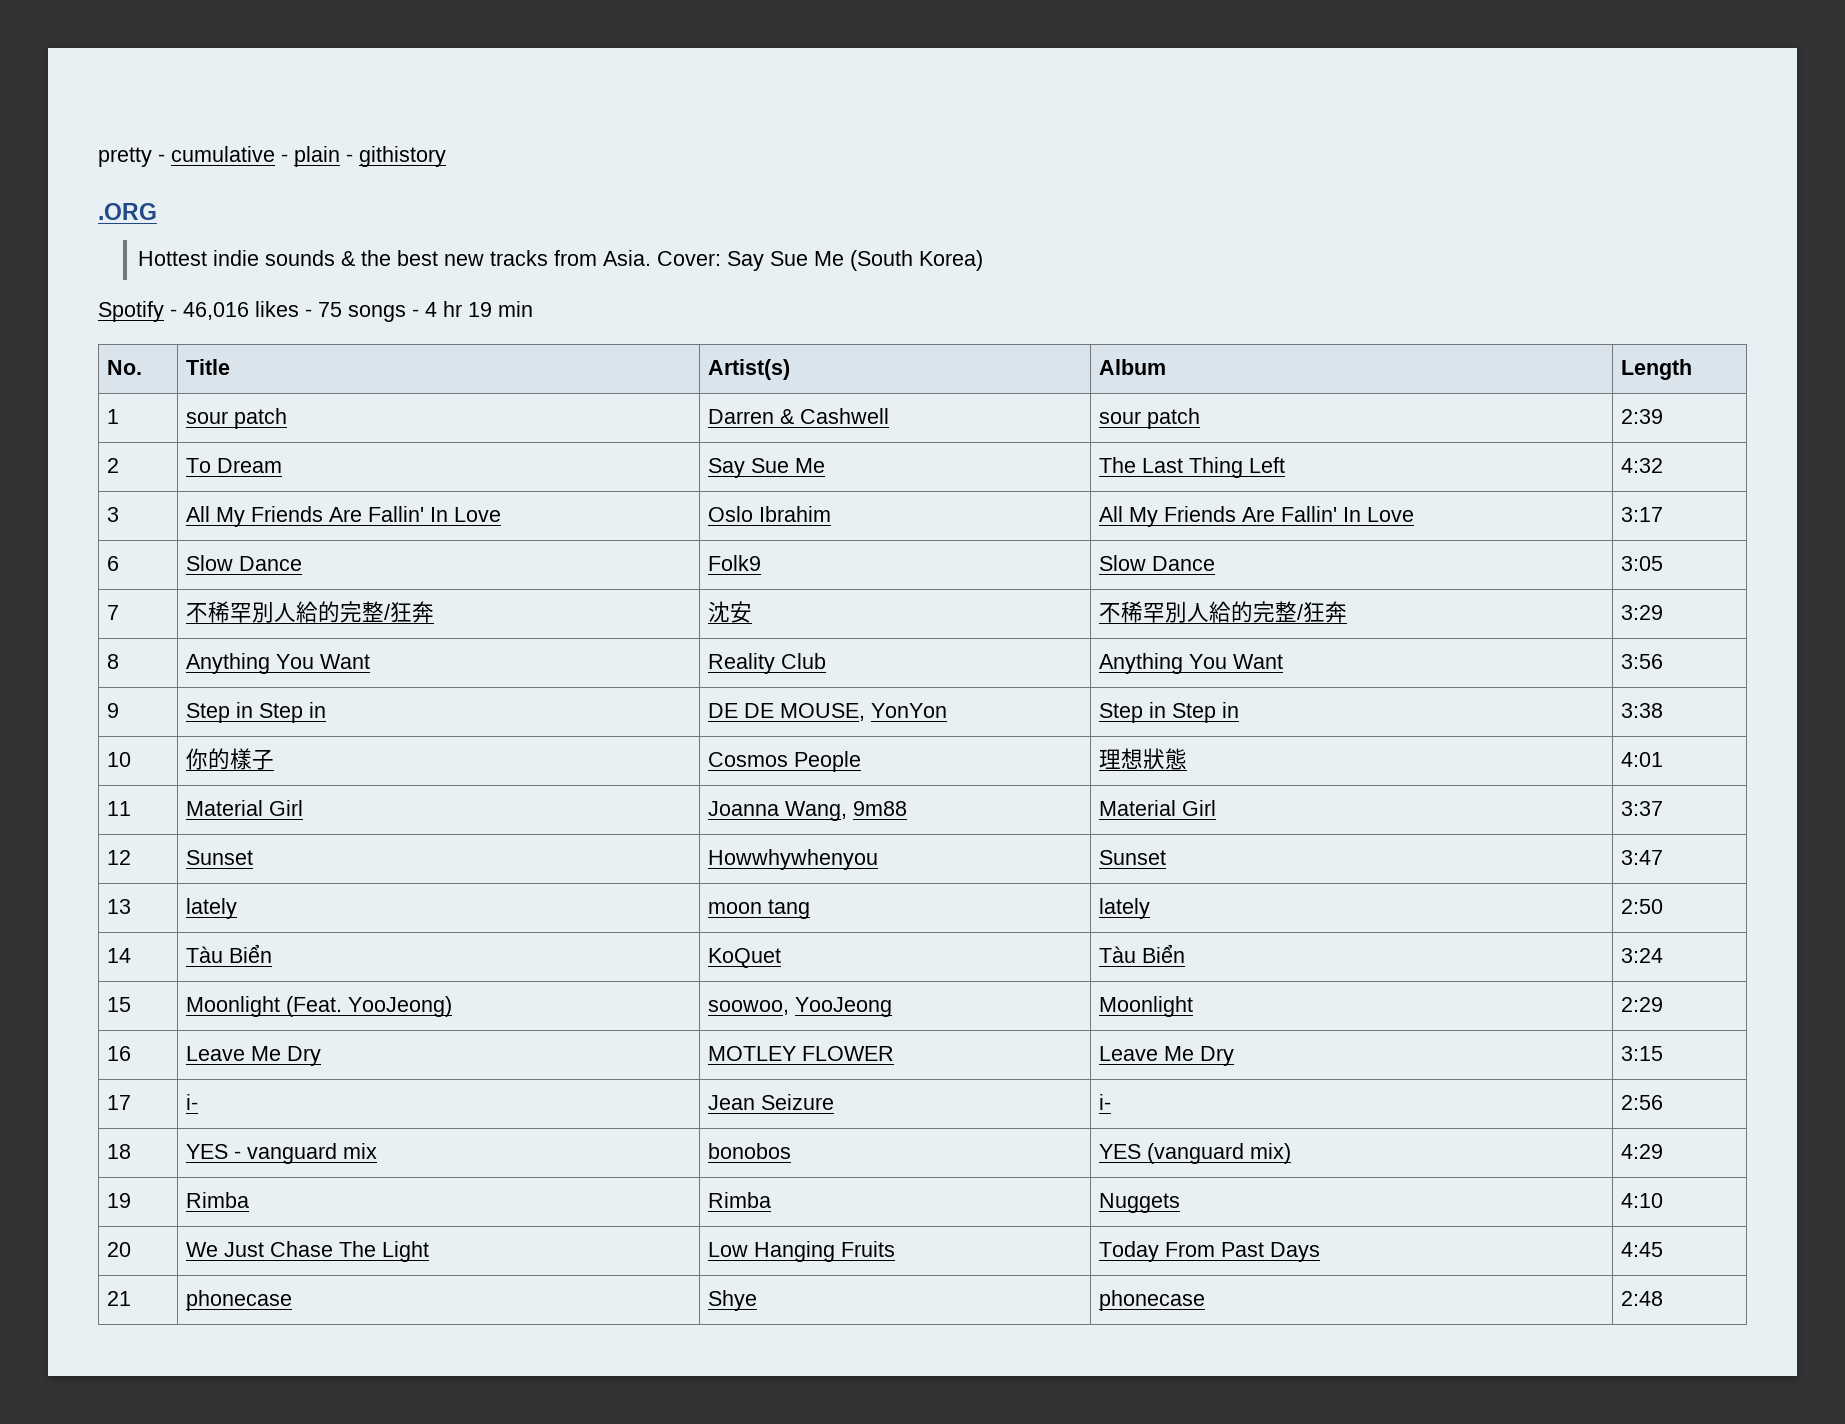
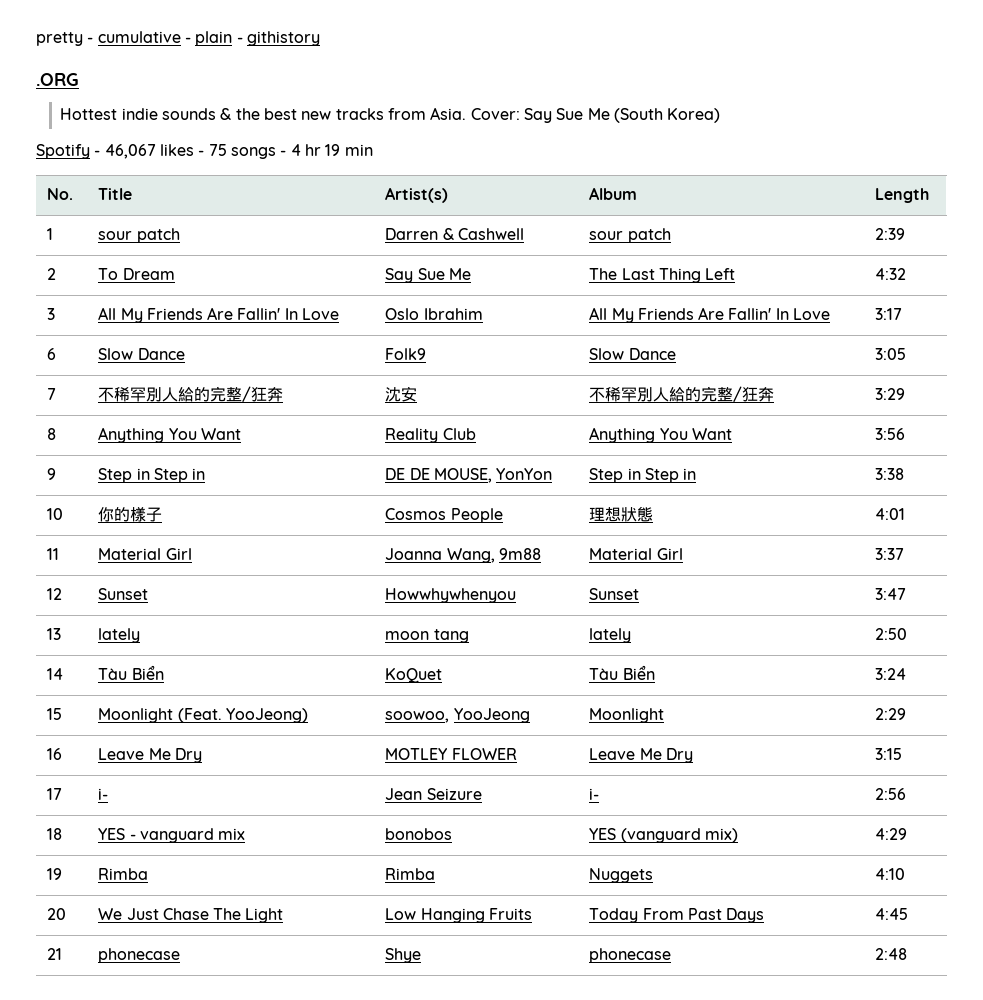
- Spotify - 46,016 likes - 75 songs - 4 hr 19 min
+ Spotify - 46,067 likes - 75 songs - 4 hr 19 min

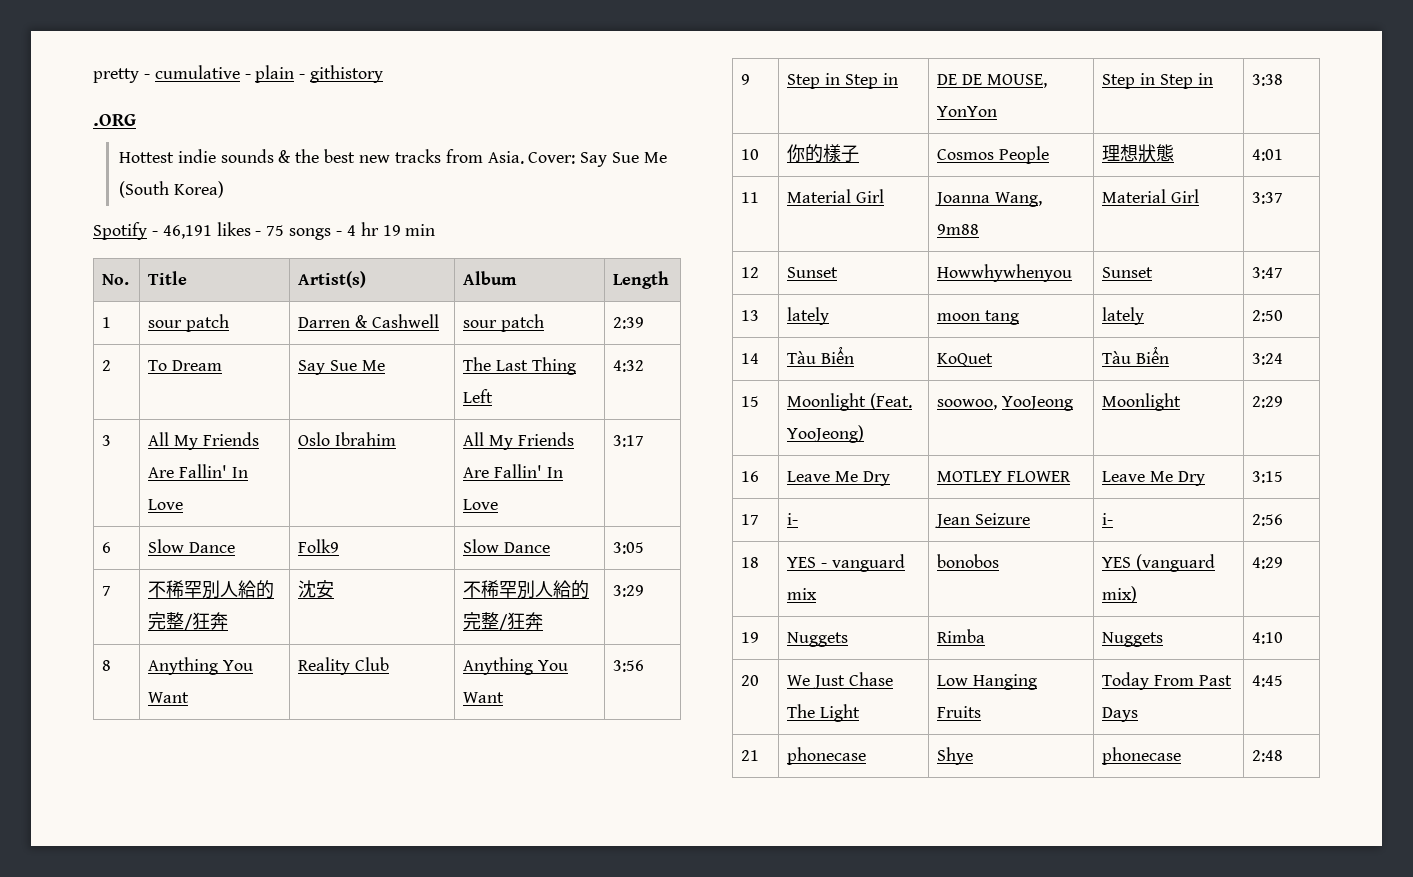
- Spotify - 46,067 likes - 75 songs - 4 hr 19 min
+ Spotify - 46,191 likes - 75 songs - 4 hr 19 min
- 19 | Rimba | Rimba | Nuggets | 4:10
+ 19 | Nuggets | Rimba | Nuggets | 4:10

